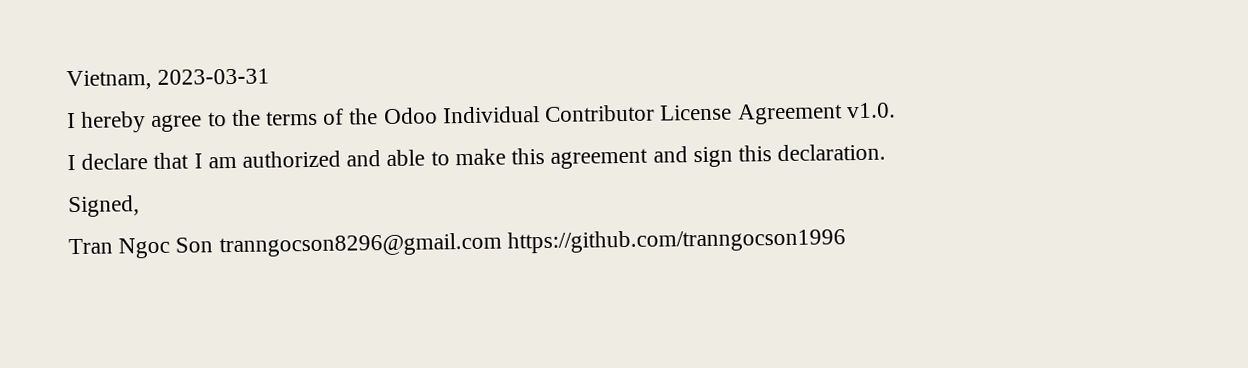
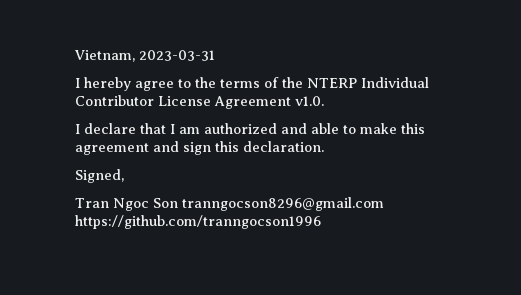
- I hereby agree to the terms of the Odoo Individual Contributor License Agreement v1.0.
+ I hereby agree to the terms of the NTERP Individual Contributor License Agreement v1.0.

